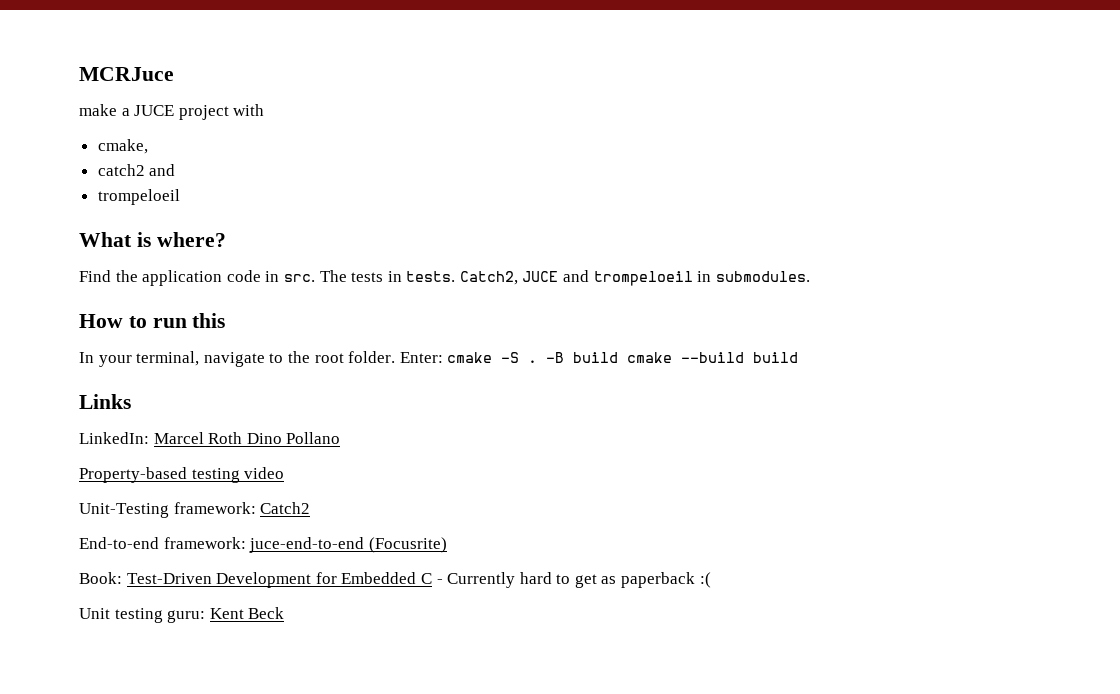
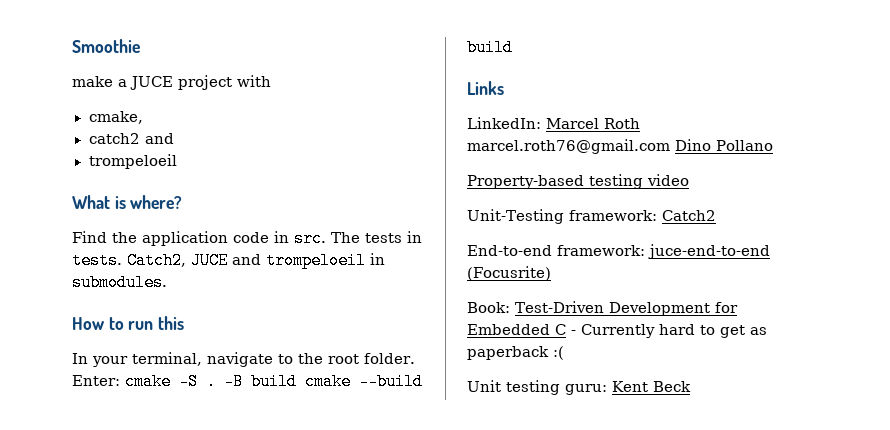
- MCRJuce
+ Smoothie
- LinkedIn: Marcel Roth Dino Pollano
+ LinkedIn: Marcel Roth marcel.roth76@gmail.com Dino Pollano

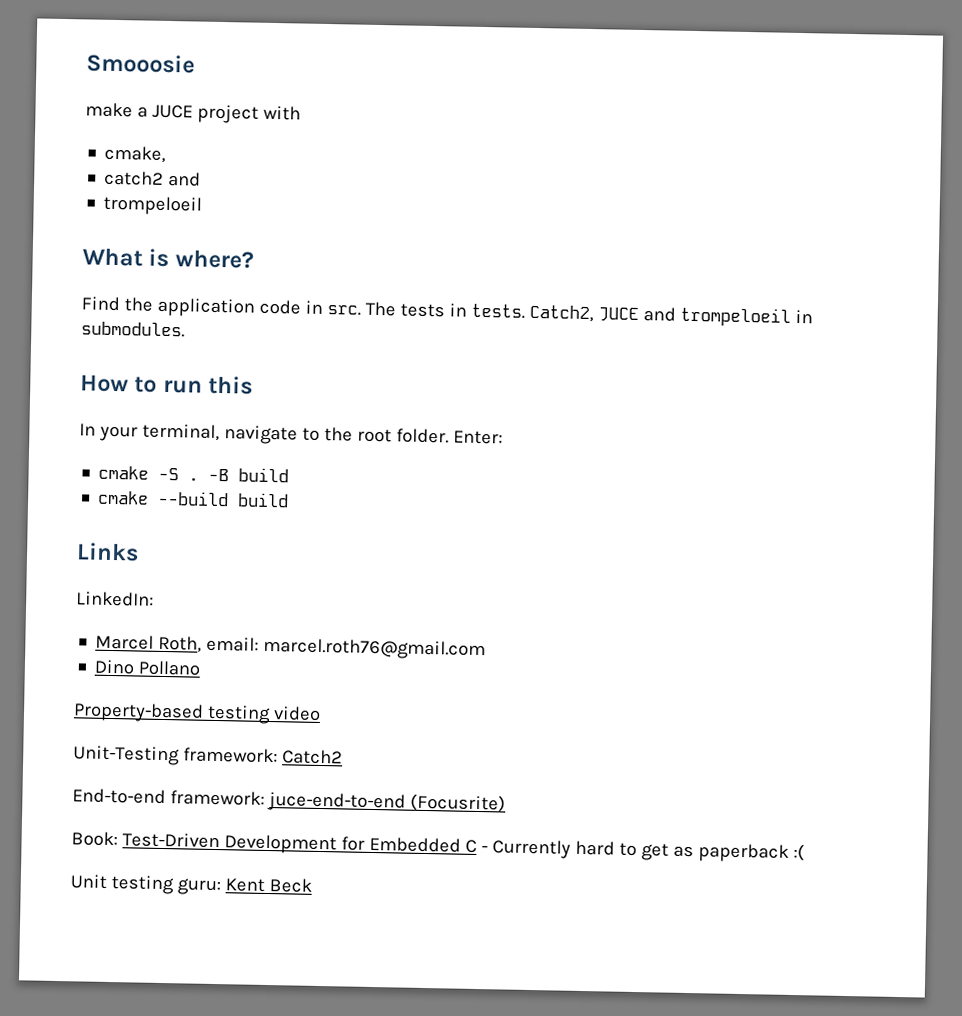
- Smoothie
+ Smooosie
- Enter: cmake -S .
+ Enter:
+ cmake -S .
- -B build cmake --build build
+ -B build
+ cmake --build build
- LinkedIn: Marcel Roth marcel.roth76@gmail.com Dino Pollano
+ LinkedIn:
+ Marcel Roth, email: marcel.roth76@gmail.com
+ Dino Pollano

